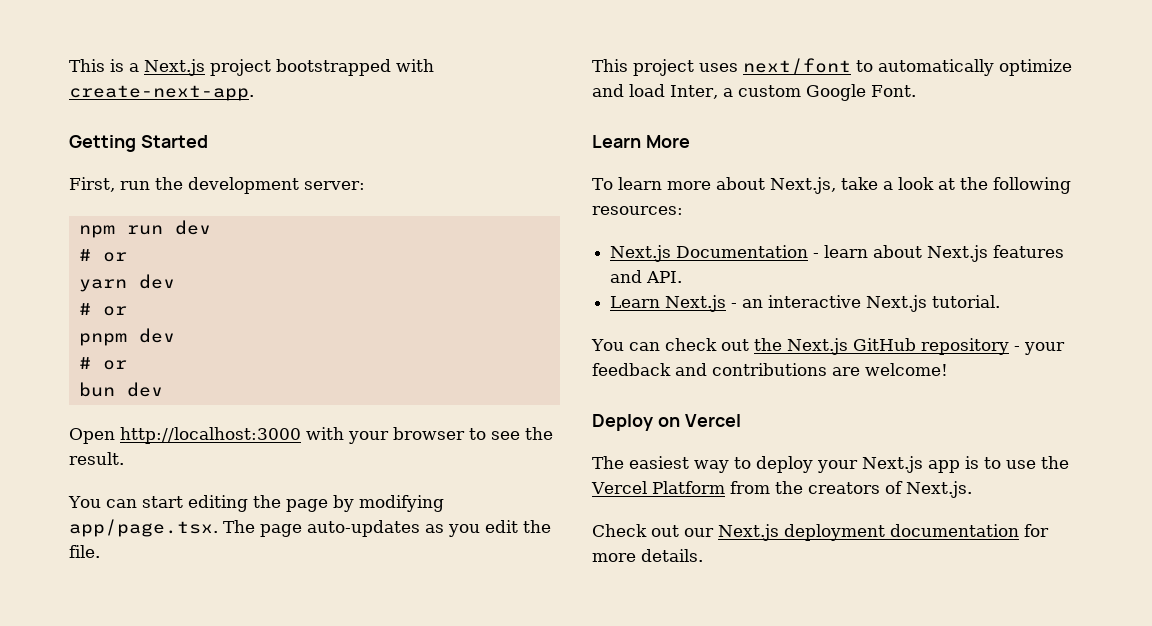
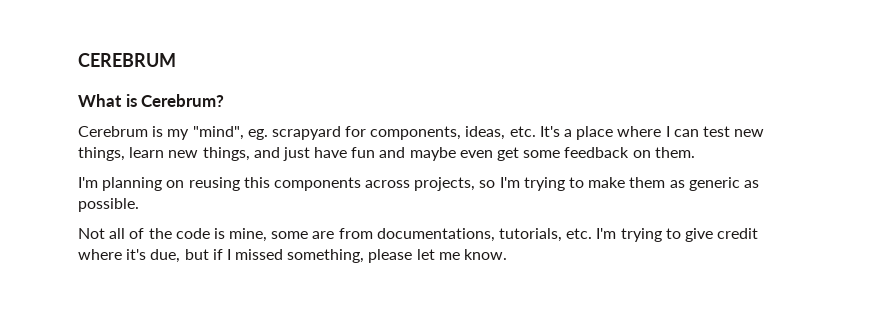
- This is a Next.js project bootstrapped with create-next-app.
- Getting Started
- First, run the development server:
- npm run dev
- # or
- yarn dev
- # or
- pnpm dev
- # or
- bun dev
- Open http://localhost:3000 with your browser to see the result.
- You can start editing the page by modifying app/page.tsx. The page auto-updates as you edit the file.
- This project uses next/font to automatically optimize and load Inter, a custom Google Font.
- Learn More
- To learn more about Next.js, take a look at the following resources:
- Next.js Documentation - learn about Next.js features and API.
- Learn Next.js - an interactive Next.js tutorial.
- You can check out the Next.js GitHub repository - your feedback and contributions are welcome!
- Deploy on Vercel
- The easiest way to deploy your Next.js app is to use the Vercel Platform from the creators of Next.js.
- Check out our Next.js deployment documentation for more details.
+ CEREBRUM
+ What is Cerebrum?
+ Cerebrum is my "mind", eg. scrapyard for components, ideas, etc. It's a place where I can test new things, learn new things, and just have fun and maybe even get some feedback on them.
+ I'm planning on reusing this components across projects, so I'm trying to make them as generic as possible.
+ Not all of the code is mine, some are from documentations, tutorials, etc. I'm trying to give credit where it's due, but if I missed something, please let me know.

